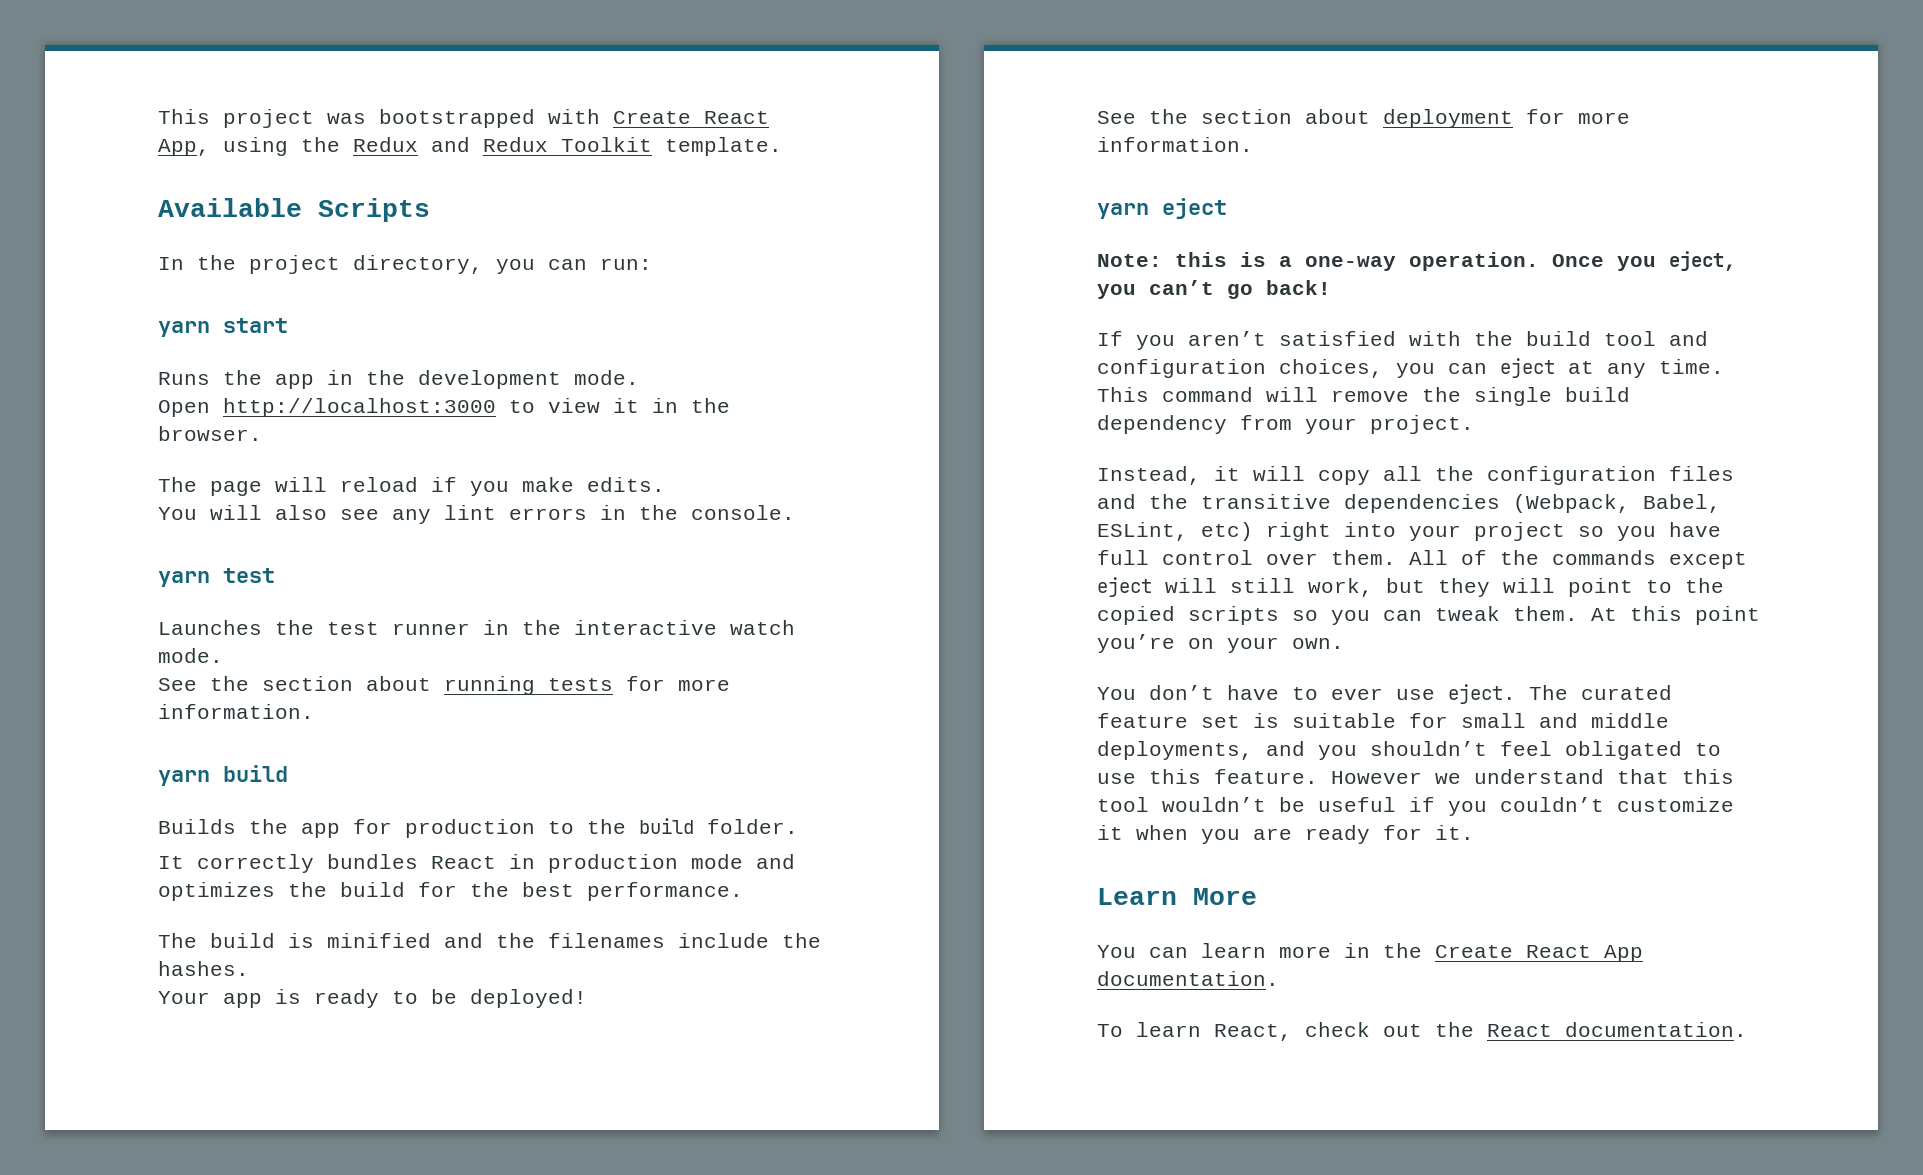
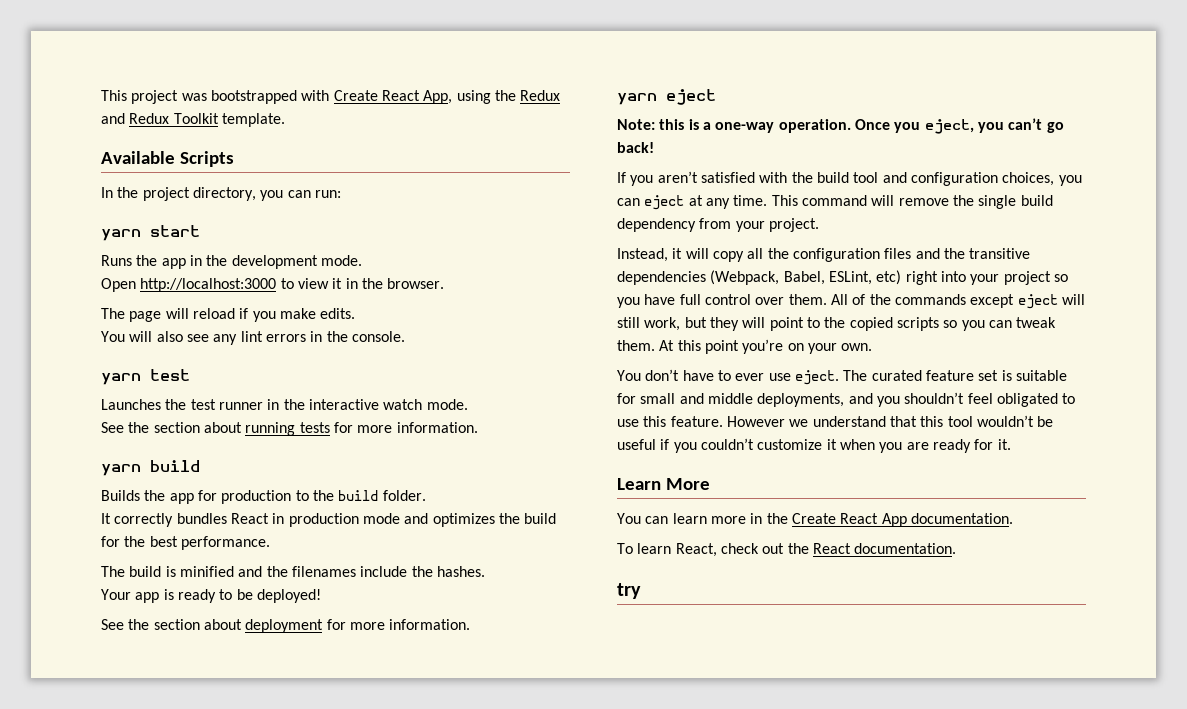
+ try

